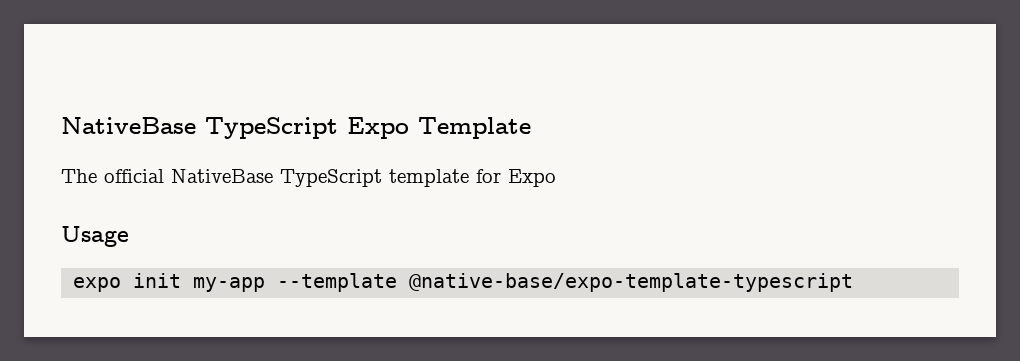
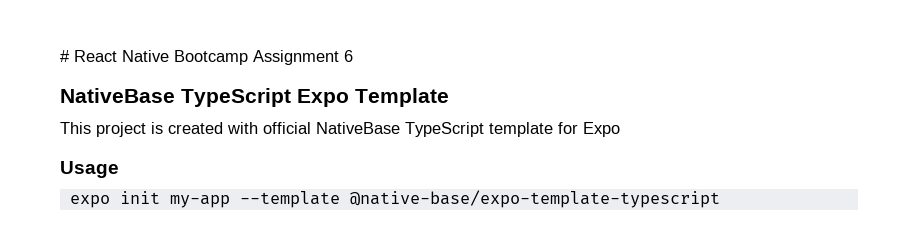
+ # React Native Bootcamp Assignment 6
- The official NativeBase TypeScript template for Expo
+ This project is created with official NativeBase TypeScript template for Expo

